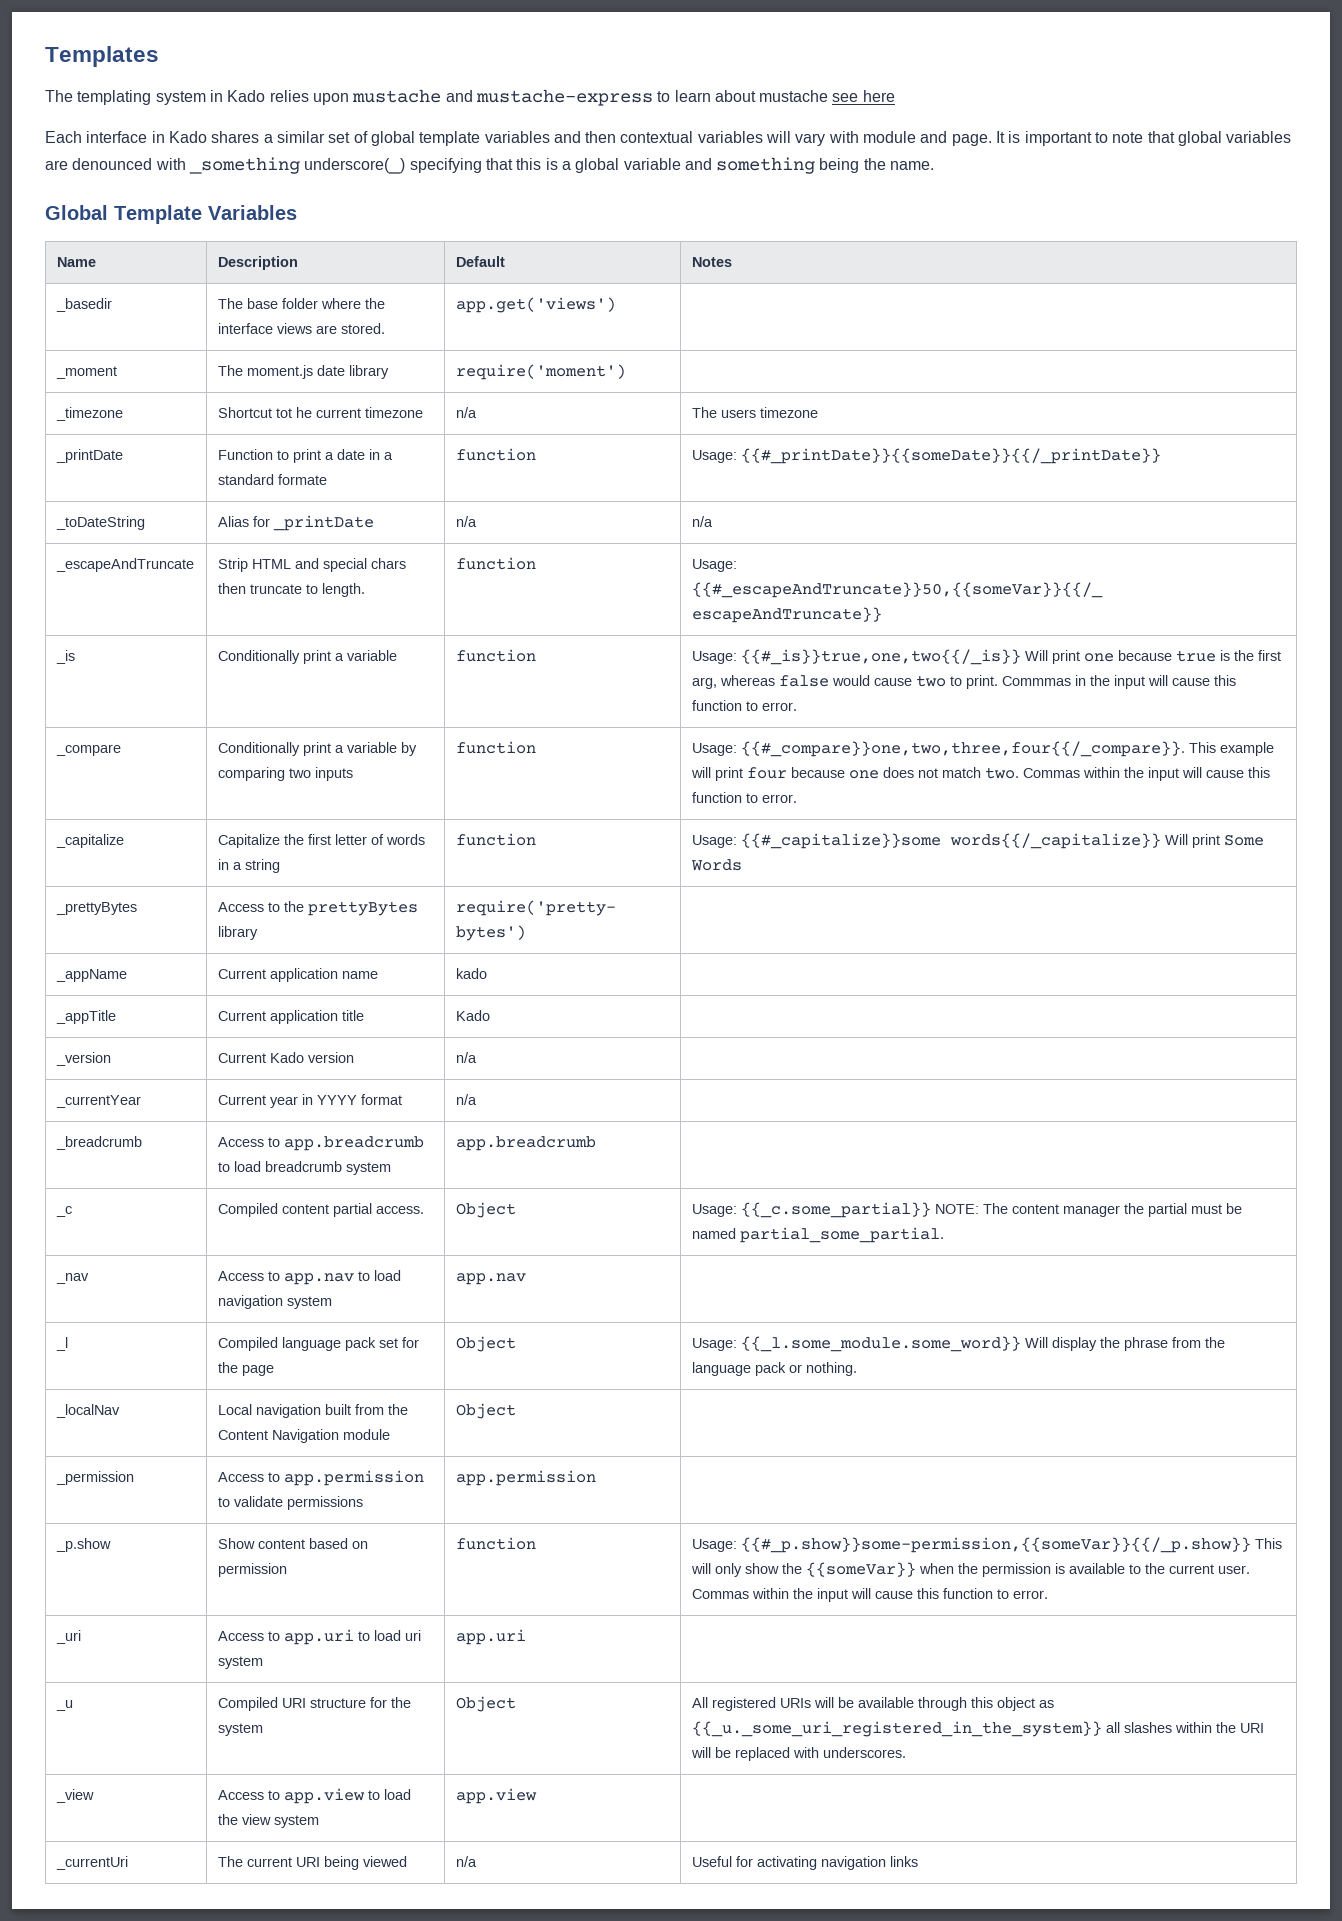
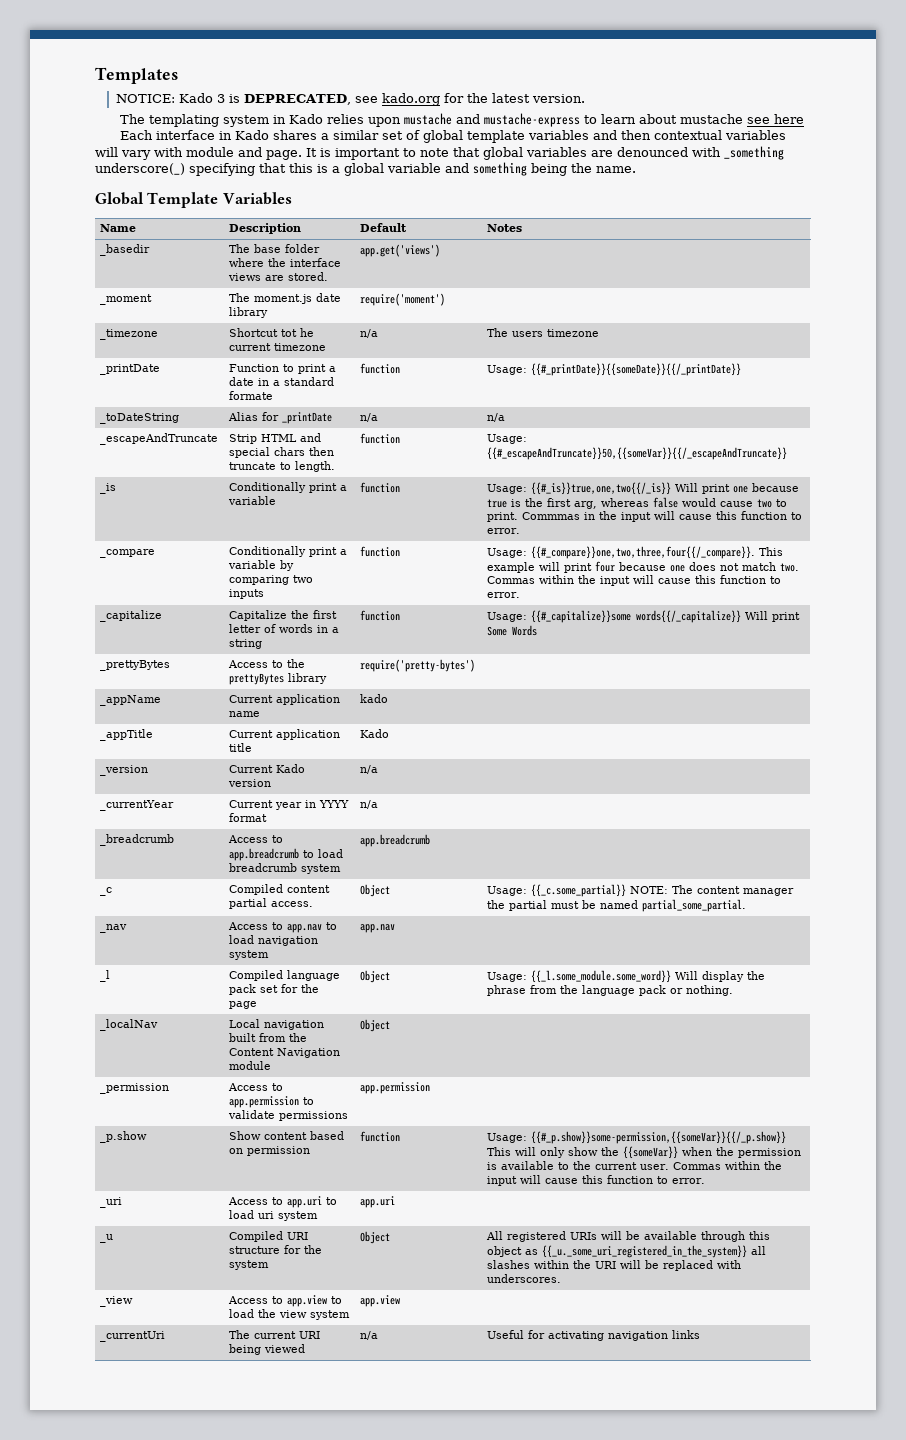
+ NOTICE: Kado 3 is DEPRECATED, see kado.org for the latest version.

